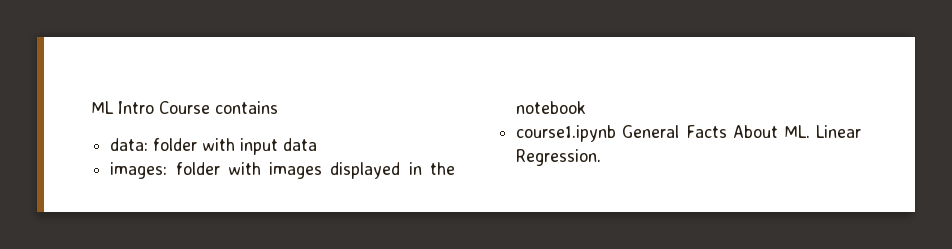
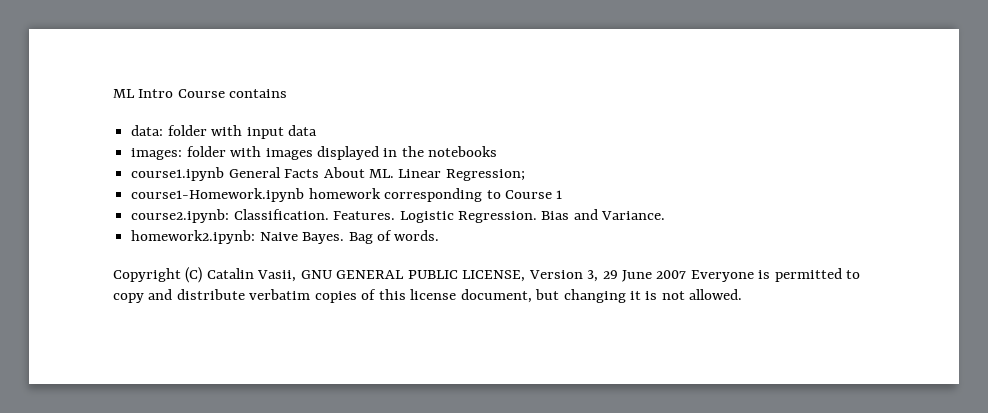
- images: folder with images displayed in the notebook
+ images: folder with images displayed in the notebooks
- course1.ipynb General Facts About ML. Linear Regression.
+ course1.ipynb General Facts About ML. Linear Regression;
+ course1-Homework.ipynb homework corresponding to Course 1
+ course2.ipynb: Classification. Features. Logistic Regression. Bias and Variance.
+ homework2.ipynb: Naive Bayes. Bag of words.
+ Copyright (C) Catalin Vasii, GNU GENERAL PUBLIC LICENSE, Version 3, 29 June 2007 Everyone is permitted to copy and distribute verbatim copies of this license document, but changing it is not allowed.

